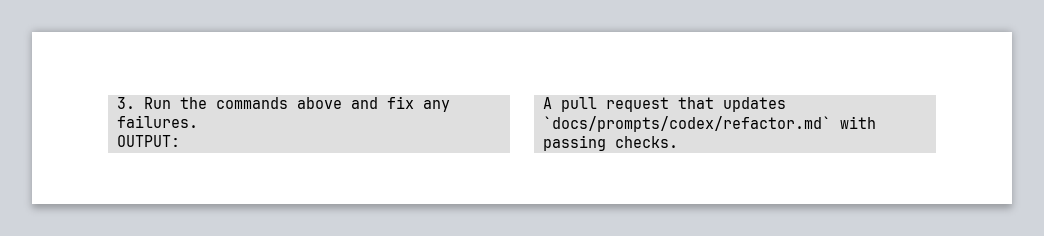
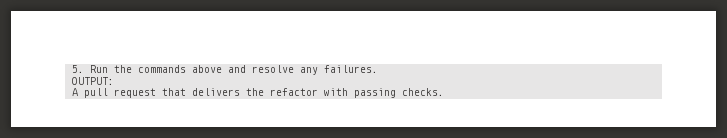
- 3. Run the commands above and fix any failures.
+ 5. Run the commands above and resolve any failures.
- A pull request that updates `docs/prompts/codex/refactor.md` with passing checks.
+ A pull request that delivers the refactor with passing checks.

